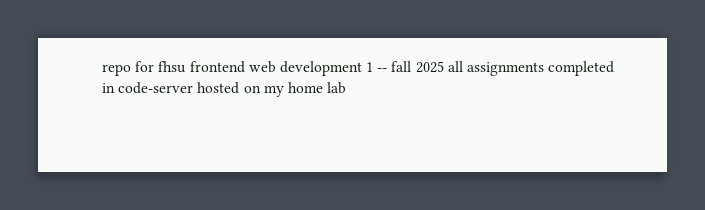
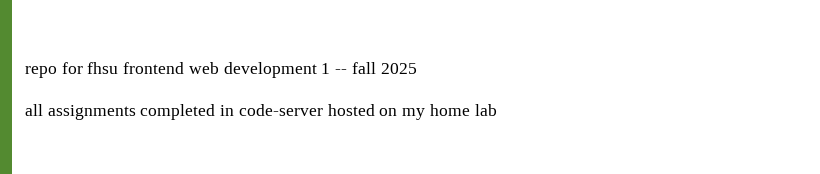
- repo for fhsu frontend web development 1 -- fall 2025 all assignments completed in code-server hosted on my home lab
+ repo for fhsu frontend web development 1 -- fall 2025
+ all assignments completed in code-server hosted on my home lab

